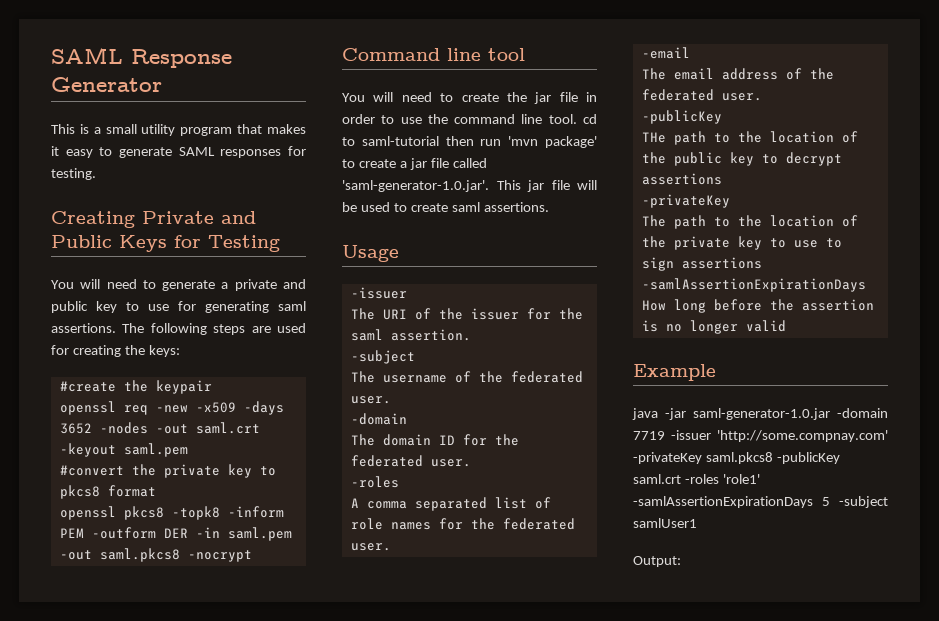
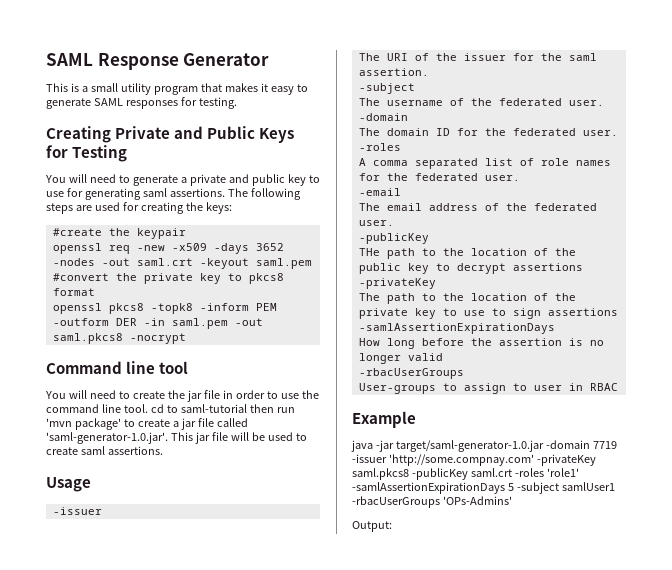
  How long before the assertion is no longer valid
+ -rbacUserGroups
+ User-groups to assign to user in RBAC
- java -jar saml-generator-1.0.jar -domain 7719 -issuer 'http://some.compnay.com' -privateKey saml.pkcs8 -publicKey saml.crt -roles 'role1' -samlAssertionExpirationDays 5 -subject samlUser1
+ java -jar target/saml-generator-1.0.jar -domain 7719 -issuer 'http://some.compnay.com' -privateKey saml.pkcs8 -publicKey saml.crt -roles 'role1' -samlAssertionExpirationDays 5 -subject samlUser1 -rbacUserGroups 'OPs-Admins'

